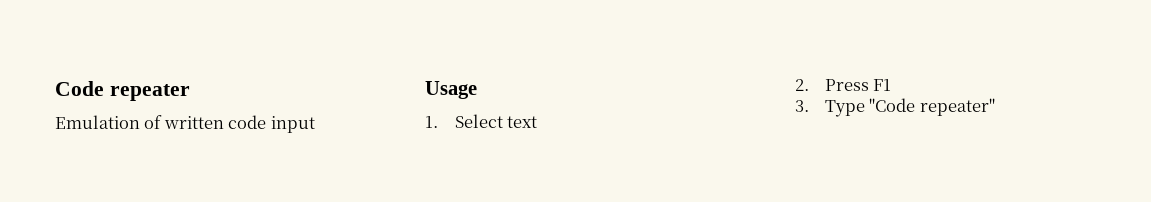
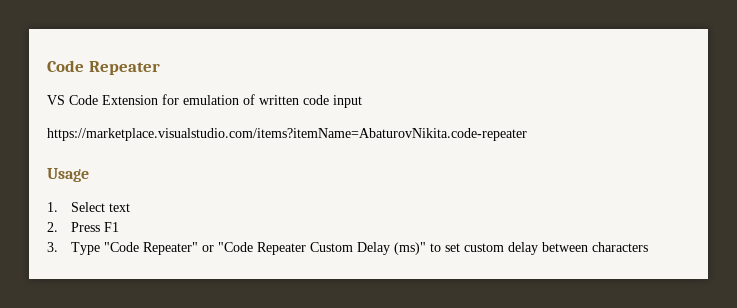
- Code repeater
- Emulation of written code input
+ Code Repeater
+ VS Code Extension for emulation of written code input
+ https://marketplace.visualstudio.com/items?itemName=AbaturovNikita.code-repeater
- 3. Type "Code repeater"
+ 3. Type "Code Repeater" or "Code Repeater Custom Delay (ms)" to set custom delay between characters

